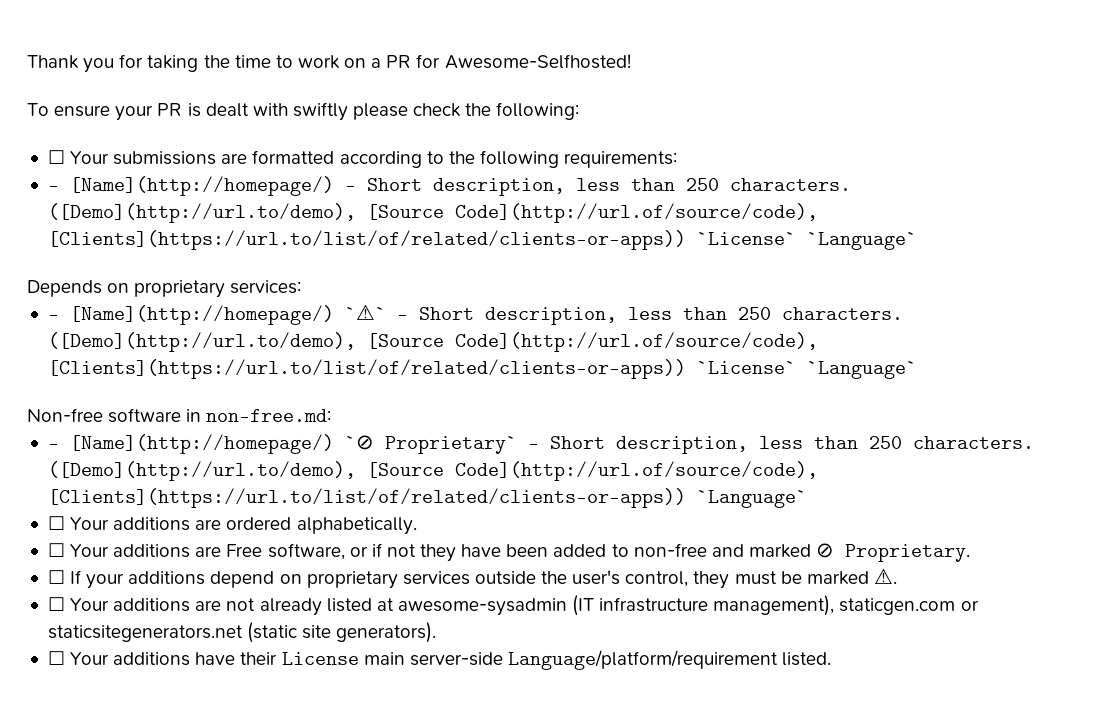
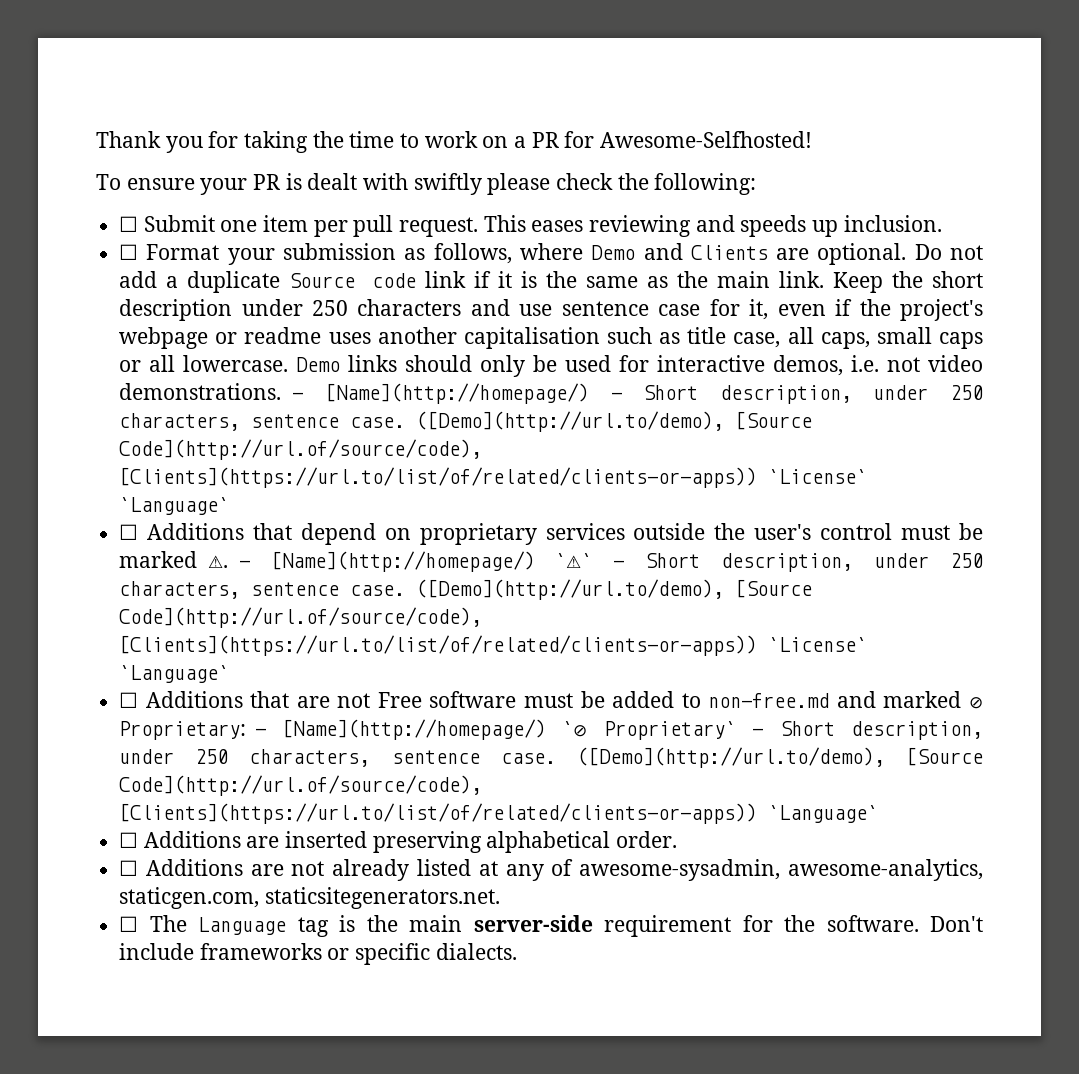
- ☐ Your submissions are formatted according to the following requirements:
- - [Name](http://homepage/) - Short description, less than 250 characters. ([Demo](http://url.to/demo), [Source Code](http://url.of/source/code), [Clients](https://url.to/list/of/related/clients-or-apps)) `License` `Language`
- Depends on proprietary services:
- - [Name](http://homepage/) `⚠` - Short description, less than 250 characters. ([Demo](http://url.to/demo), [Source Code](http://url.of/source/code), [Clients](https://url.to/list/of/related/clients-or-apps)) `License` `Language`
- Non-free software in non-free.md:
- - [Name](http://homepage/) `⊘ Proprietary` - Short description, less than 250 characters.
+ ☐ Submit one item per pull request. This eases reviewing and speeds up inclusion.
+ ☐ Format your submission as follows, where Demo and Clients are optional. Do not add a duplicate Source code link if it is the same as the main link. Keep the short description under 250 characters and use sentence case for it, even if the project's webpage or readme uses another capitalisation such as title case, all caps, small caps or all lowercase. Demo links should only be used for interactive demos, i.e. not video demonstrations. - [Name](http://homepage/) - Short description, under 250 characters, sentence case. ([Demo](http://url.to/demo), [Source Code](http://url.of/source/code), [Clients](https://url.to/list/of/related/clients-or-apps)) `License` `Language`
+ ☐ Additions that depend on proprietary services outside the user's control must be marked ⚠. - [Name](http://homepage/) `⚠` - Short description, under 250 characters, sentence case. ([Demo](http://url.to/demo), [Source Code](http://url.of/source/code), [Clients](https://url.to/list/of/related/clients-or-apps)) `License` `Language`
+ ☐ Additions that are not Free software must be added to non-free.md and marked ⊘ Proprietary: - [Name](http://homepage/) `⊘ Proprietary` - Short description, under 250 characters, sentence case.
- ☐ Your additions are ordered alphabetically.
- ☐ Your additions are Free software, or if not they have been added to non-free and marked ⊘ Proprietary.
- ☐ If your additions depend on proprietary services outside the user's control, they must be marked ⚠.
- ☐ Your additions are not already listed at awesome-sysadmin (IT infrastructure management), staticgen.com or staticsitegenerators.net (static site generators).
- ☐ Your additions have their License main server-side Language/platform/requirement listed.
+ ☐ Additions are inserted preserving alphabetical order.
+ ☐ Additions are not already listed at any of awesome-sysadmin, awesome-analytics, staticgen.com, staticsitegenerators.net.
+ ☐ The Language tag is the main server-side requirement for the software. Don't include frameworks or specific dialects.

